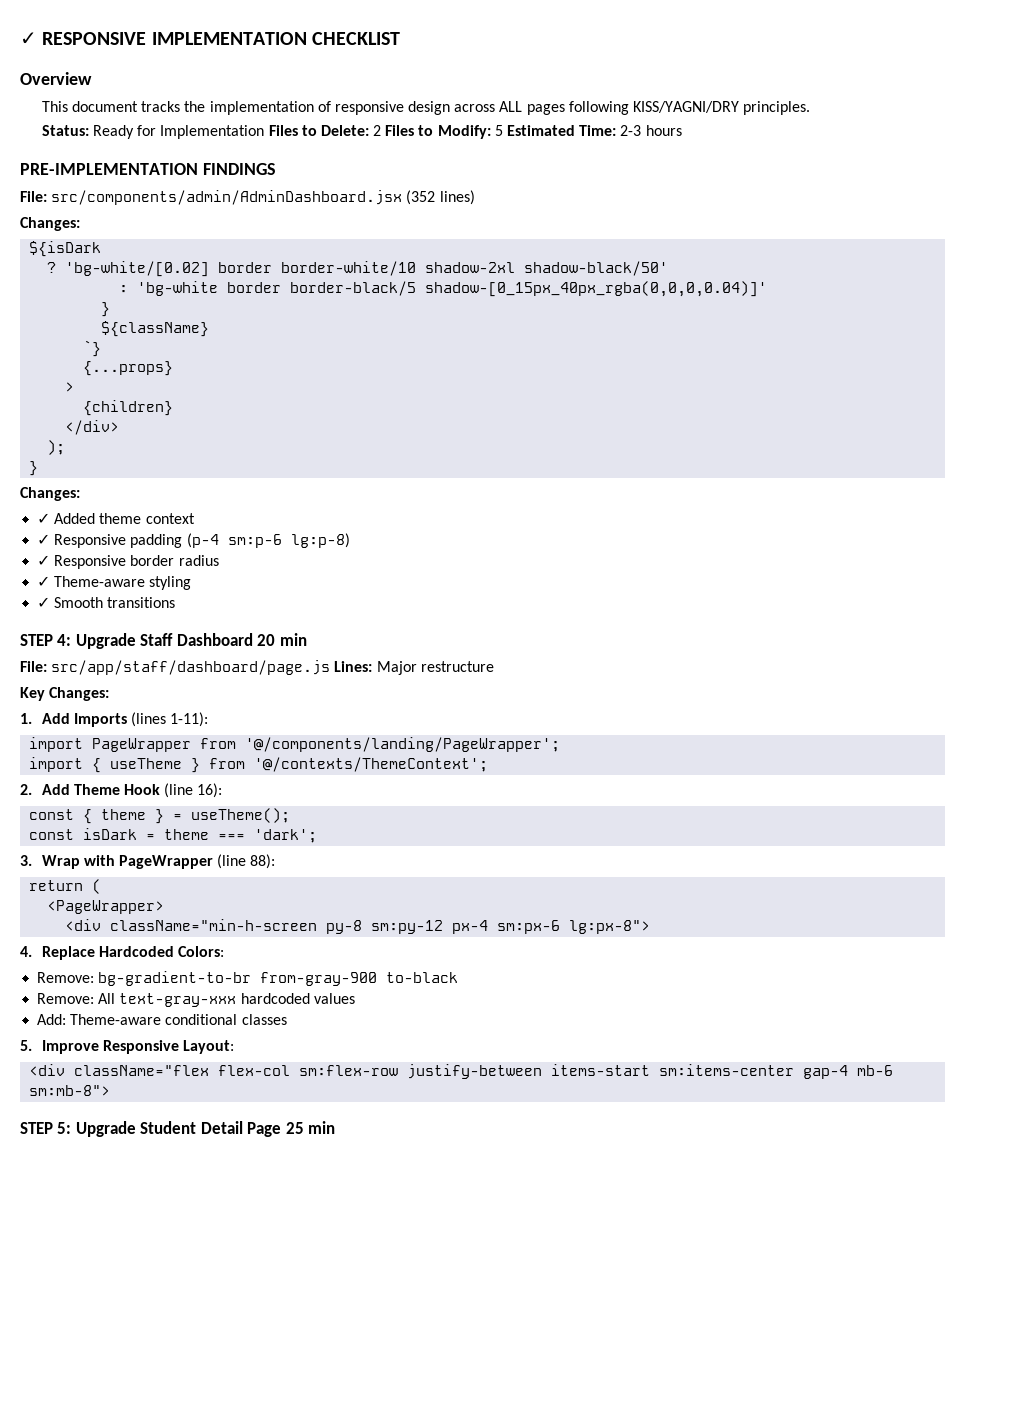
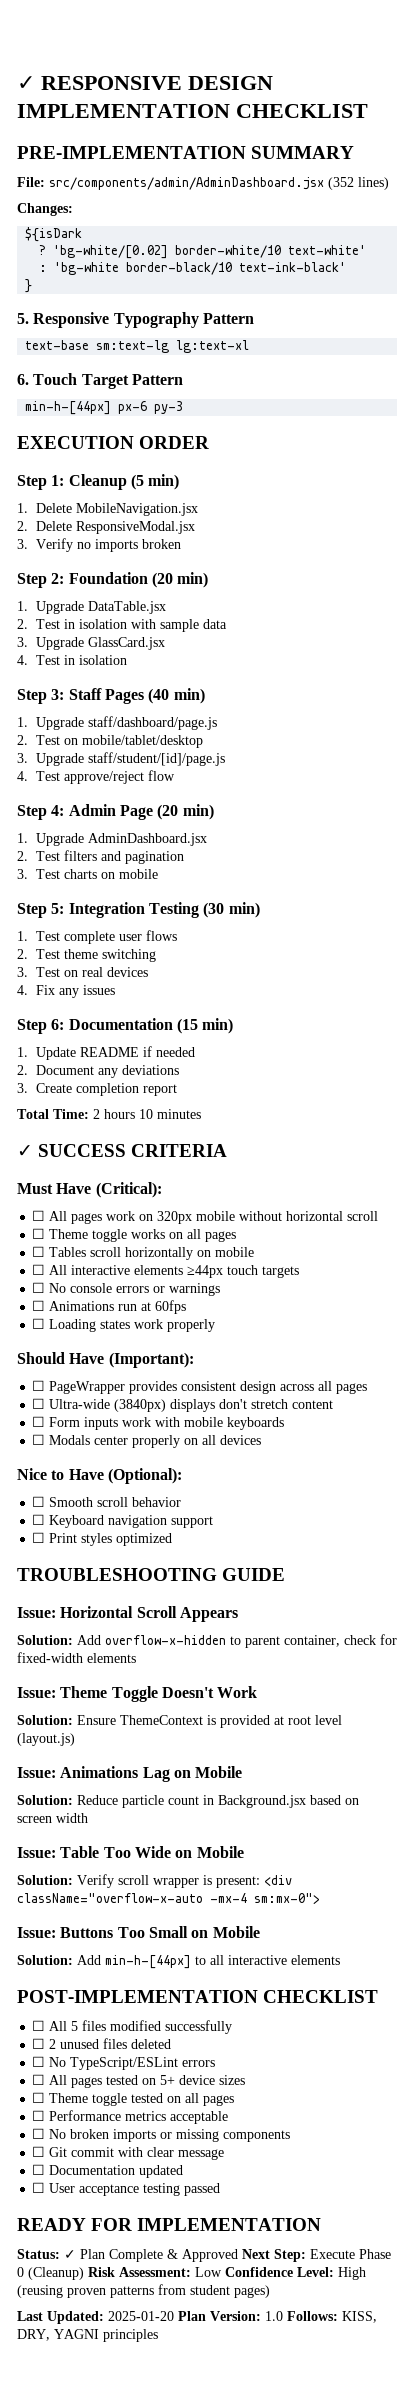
- ✓ RESPONSIVE IMPLEMENTATION CHECKLIST
+ ✓ RESPONSIVE DESIGN IMPLEMENTATION CHECKLIST
- Overview
- This document tracks the implementation of responsive design across ALL pages following KISS/YAGNI/DRY principles.
- Status: Ready for Implementation Files to Delete: 2 Files to Modify: 5 Estimated Time: 2-3 hours
- PRE-IMPLEMENTATION FINDINGS
+ PRE-IMPLEMENTATION SUMMARY
- 'bg-white/[0.02] border border-white/10 shadow-2xl shadow-black/50'
- : 'bg-white border border-black/5 shadow-[0_15px_40px_rgba(0,0,0,0.04)]'
+ 'bg-white/[0.02] border-white/10 text-white'
+ : 'bg-white border-black/10 text-ink-black'
  }
- ${className}
- `}
- {...props}
- >
- {children}
- </div>
- );
- }
- Changes:
- ✓ Added theme context
- ✓ Responsive padding (p-4 sm:p-6 lg:p-8)
- ✓ Responsive border radius
- ✓ Theme-aware styling
- ✓ Smooth transitions
- STEP 4: Upgrade Staff Dashboard 20 min
- File: src/app/staff/dashboard/page.js Lines: Major restructure
- Key Changes:
- 1. Add Imports (lines 1-11):
- import PageWrapper from '@/components/landing/PageWrapper';
- import { useTheme } from '@/contexts/ThemeContext';
- 2. Add Theme Hook (line 16):
- const { theme } = useTheme();
- const isDark = theme === 'dark';
- 3. Wrap with PageWrapper (line 88):
- return (
- <PageWrapper>
- <div className="min-h-screen py-8 sm:py-12 px-4 sm:px-6 lg:px-8">
- 4. Replace Hardcoded Colors:
- Remove: bg-gradient-to-br from-gray-900 to-black
- Remove: All text-gray-xxx hardcoded values
- Add: Theme-aware conditional classes
- 5. Improve Responsive Layout:
- <div className="flex flex-col sm:flex-row justify-between items-start sm:items-center gap-4 mb-6 sm:mb-8">
- STEP 5: Upgrade Student Detail Page 25 min
+ 5. Responsive Typography Pattern
+ text-base sm:text-lg lg:text-xl
+ 6. Touch Target Pattern
+ min-h-[44px] px-6 py-3
+ EXECUTION ORDER
+ Step 1: Cleanup (5 min)
+ 1. Delete MobileNavigation.jsx
+ 2. Delete ResponsiveModal.jsx
+ 3. Verify no imports broken
+ Step 2: Foundation (20 min)
+ 1. Upgrade DataTable.jsx
+ 2. Test in isolation with sample data
+ 3. Upgrade GlassCard.jsx
+ 4. Test in isolation
+ Step 3: Staff Pages (40 min)
+ 1. Upgrade staff/dashboard/page.js
+ 2. Test on mobile/tablet/desktop
+ 3. Upgrade staff/student/[id]/page.js
+ 4. Test approve/reject flow
+ Step 4: Admin Page (20 min)
+ 1. Upgrade AdminDashboard.jsx
+ 2. Test filters and pagination
+ 3. Test charts on mobile
+ Step 5: Integration Testing (30 min)
+ 1. Test complete user flows
+ 2. Test theme switching
+ 3. Test on real devices
+ 4. Fix any issues
+ Step 6: Documentation (15 min)
+ 1. Update README if needed
+ 2. Document any deviations
+ 3. Create completion report
+ Total Time: 2 hours 10 minutes
+ ✓ SUCCESS CRITERIA
+ Must Have (Critical):
+ ☐ All pages work on 320px mobile without horizontal scroll
+ ☐ Theme toggle works on all pages
+ ☐ Tables scroll horizontally on mobile
+ ☐ All interactive elements ≥44px touch targets
+ ☐ No console errors or warnings
+ ☐ Animations run at 60fps
+ ☐ Loading states work properly
+ Should Have (Important):
+ ☐ PageWrapper provides consistent design across all pages
+ ☐ Ultra-wide (3840px) displays don't stretch content
+ ☐ Form inputs work with mobile keyboards
+ ☐ Modals center properly on all devices
+ Nice to Have (Optional):
+ ☐ Smooth scroll behavior
+ ☐ Keyboard navigation support
+ ☐ Print styles optimized
+ TROUBLESHOOTING GUIDE
+ Issue: Horizontal Scroll Appears
+ Solution: Add overflow-x-hidden to parent container, check for fixed-width elements
+ Issue: Theme Toggle Doesn't Work
+ Solution: Ensure ThemeContext is provided at root level (layout.js)
+ Issue: Animations Lag on Mobile
+ Solution: Reduce particle count in Background.jsx based on screen width
+ Issue: Table Too Wide on Mobile
+ Solution: Verify scroll wrapper is present: <div className="overflow-x-auto -mx-4 sm:mx-0">
+ Issue: Buttons Too Small on Mobile
+ Solution: Add min-h-[44px] to all interactive elements
+ POST-IMPLEMENTATION CHECKLIST
+ ☐ All 5 files modified successfully
+ ☐ 2 unused files deleted
+ ☐ No TypeScript/ESLint errors
+ ☐ All pages tested on 5+ device sizes
+ ☐ Theme toggle tested on all pages
+ ☐ Performance metrics acceptable
+ ☐ No broken imports or missing components
+ ☐ Git commit with clear message
+ ☐ Documentation updated
+ ☐ User acceptance testing passed
+ READY FOR IMPLEMENTATION
+ Status: ✓ Plan Complete & Approved Next Step: Execute Phase 0 (Cleanup) Risk Assessment: Low Confidence Level: High (reusing proven patterns from student pages)
+ Last Updated: 2025-01-20 Plan Version: 1.0 Follows: KISS, DRY, YAGNI principles

